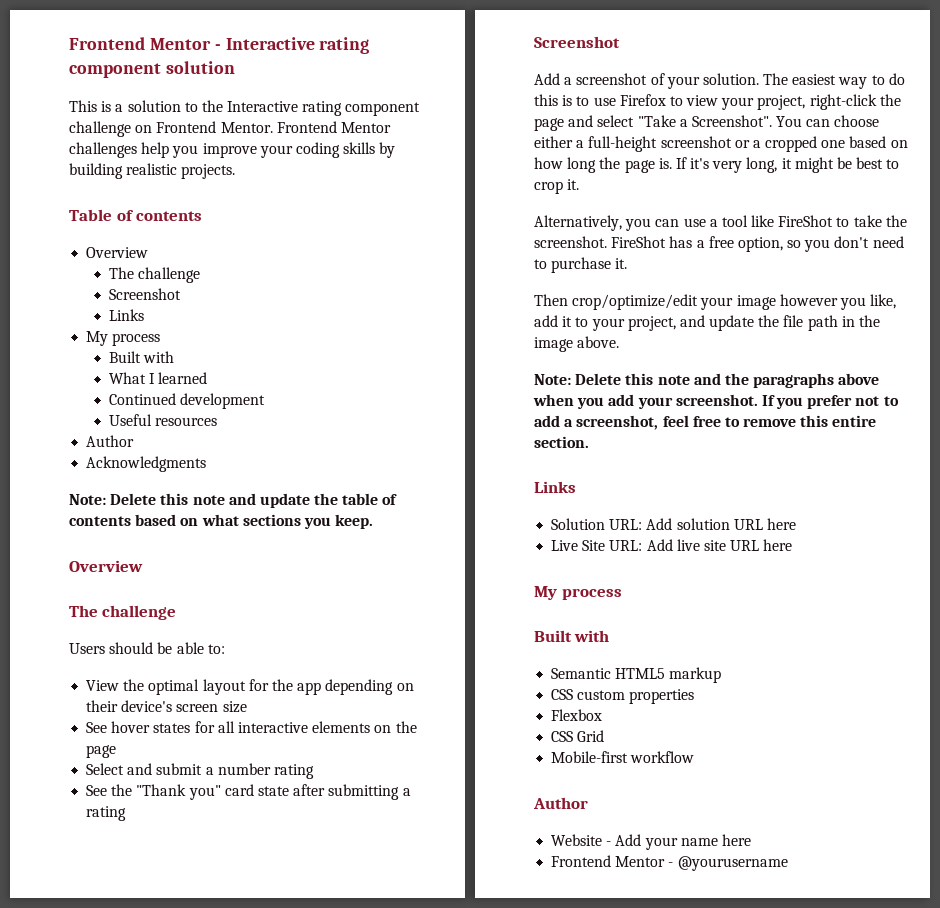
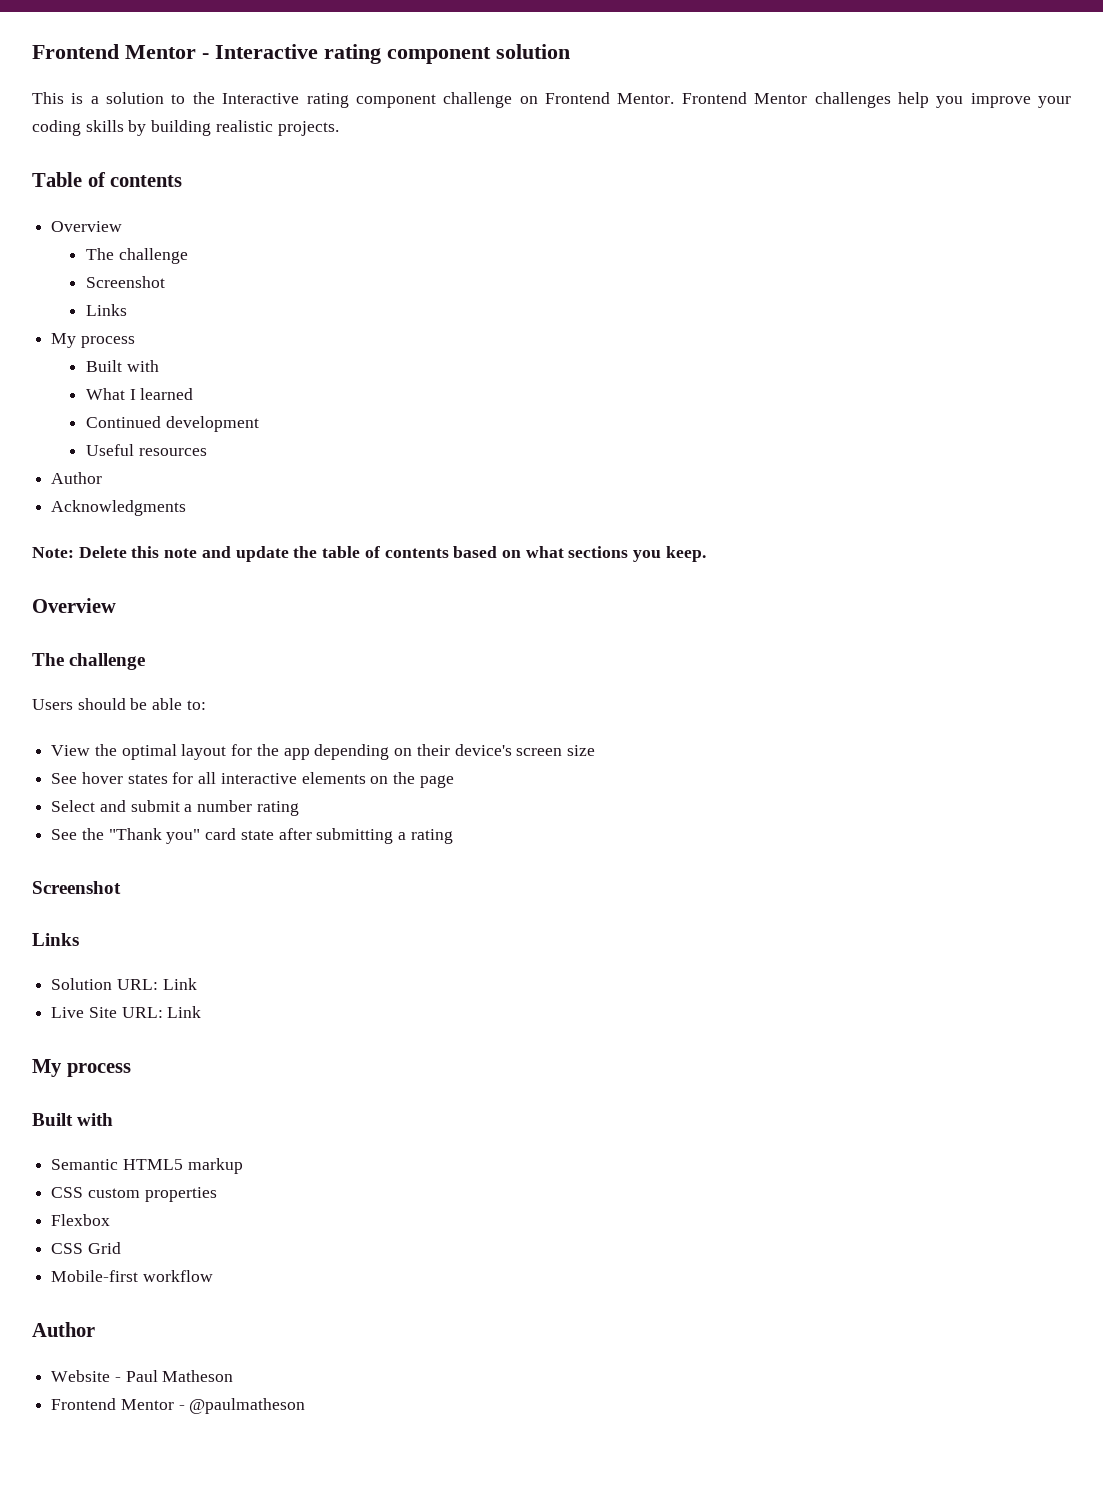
- Add a screenshot of your solution. The easiest way to do this is to use Firefox to view your project, right-click the page and select "Take a Screenshot". You can choose either a full-height screenshot or a cropped one based on how long the page is. If it's very long, it might be best to crop it.
- Alternatively, you can use a tool like FireShot to take the screenshot. FireShot has a free option, so you don't need to purchase it.
- Then crop/optimize/edit your image however you like, add it to your project, and update the file path in the image above.
- Note: Delete this note and the paragraphs above when you add your screenshot. If you prefer not to add a screenshot, feel free to remove this entire section.
- Solution URL: Add solution URL here
+ Solution URL: Link
- Live Site URL: Add live site URL here
+ Live Site URL: Link
- Website - Add your name here
- Frontend Mentor - @yourusername
+ Website - Paul Matheson
+ Frontend Mentor - @paulmatheson

